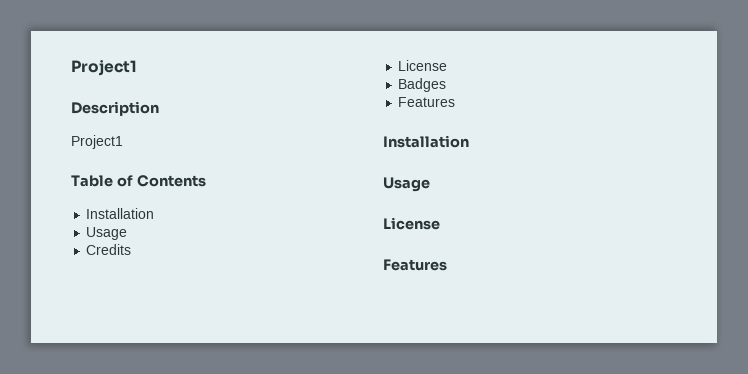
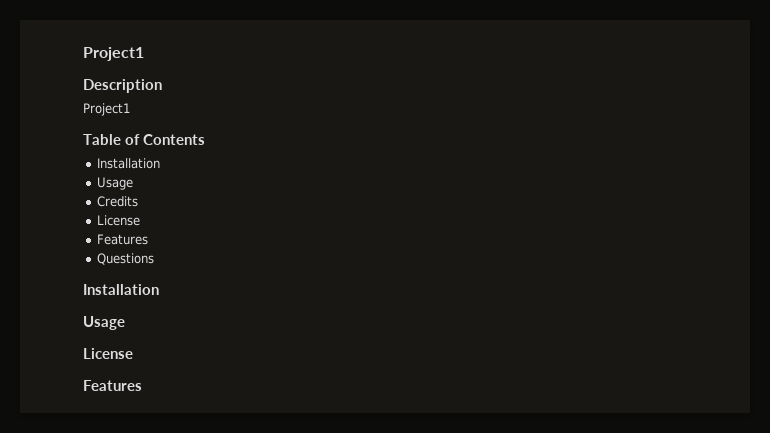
  Credits
  License
- Badges
  Features
+ Questions

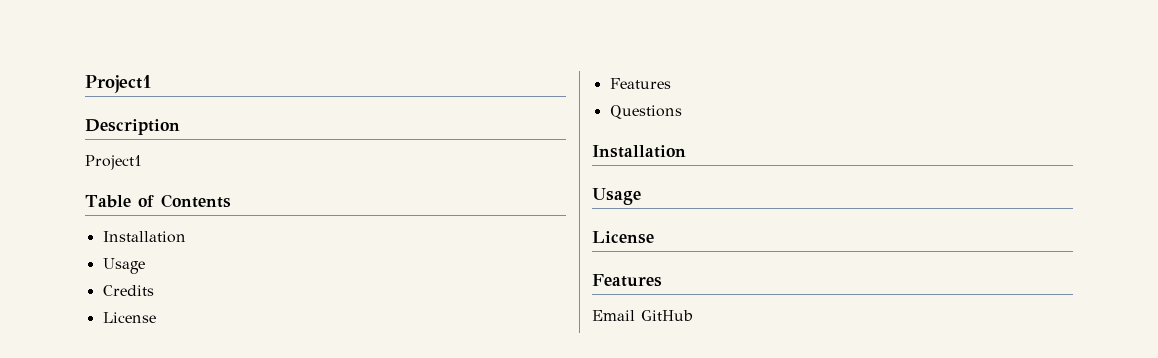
+ Email GitHub

